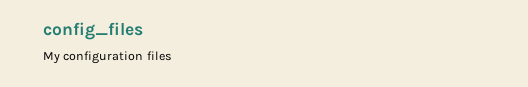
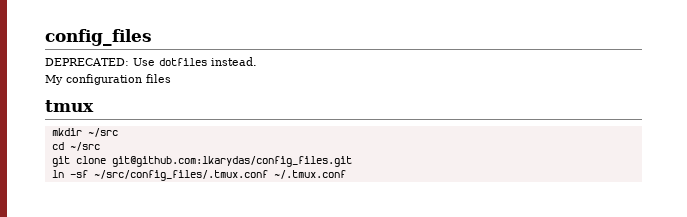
+ DEPRECATED: Use dotfiles instead.
+ tmux
+ mkdir ~/src
+ cd ~/src
+ git clone git@github.com:lkarydas/config_files.git
+ ln -sf ~/src/config_files/.tmux.conf ~/.tmux.conf

